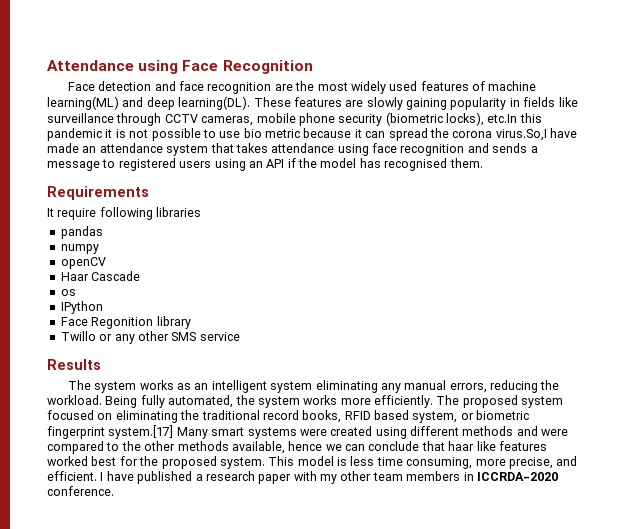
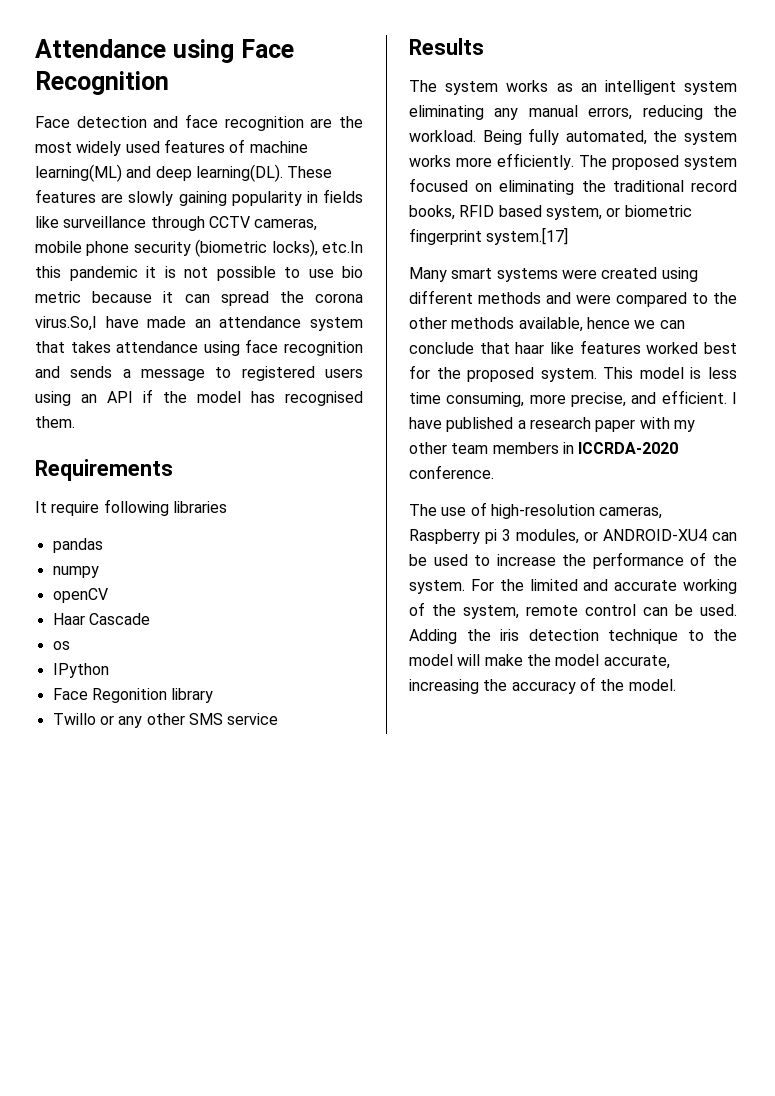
- The proposed system focused on eliminating the traditional record books, RFID based system, or biometric fingerprint system.[17] Many smart systems were created using different methods and were compared to the other methods available, hence we can conclude that haar like features worked best for the proposed system.
+ The proposed system focused on eliminating the traditional record books, RFID based system, or biometric fingerprint system.[17]
+ Many smart systems were created using different methods and were compared to the other methods available, hence we can conclude that haar like features worked best for the proposed system.
+ The use of high-resolution cameras, Raspberry pi 3 modules, or ANDROID-XU4 can be used to increase the performance of the system. For the limited and accurate working of the system, remote control can be used. Adding the iris detection technique to the model will make the model accurate, increasing the accuracy of the model.

